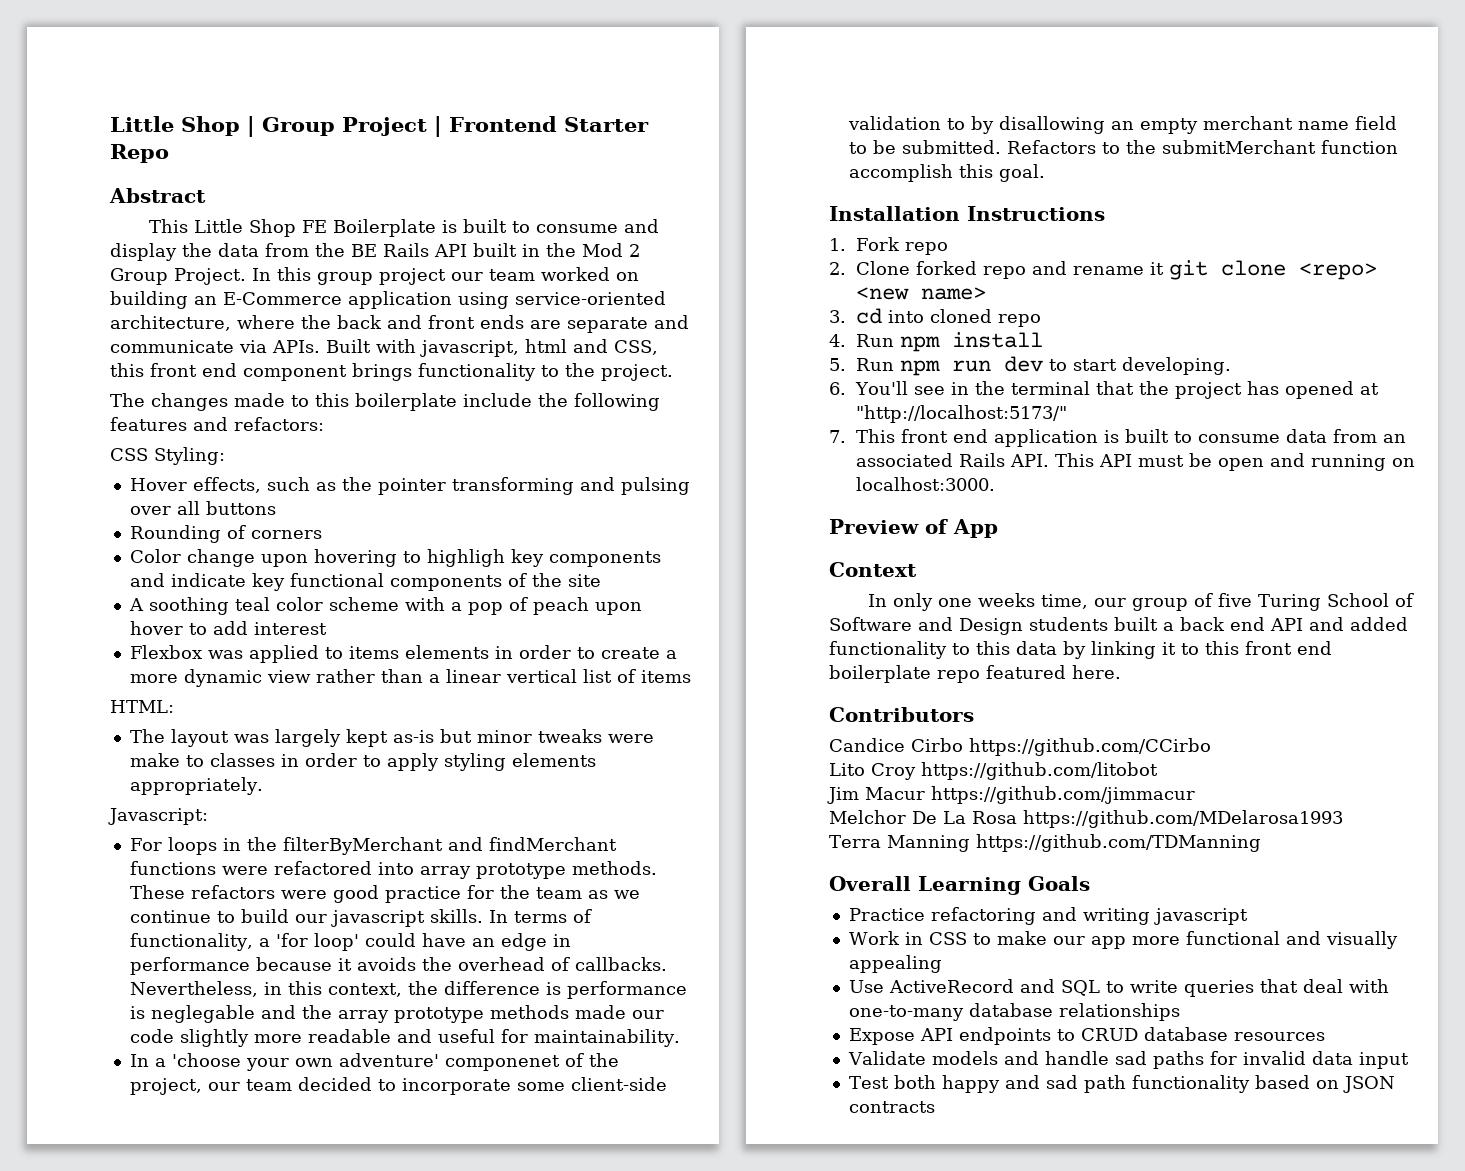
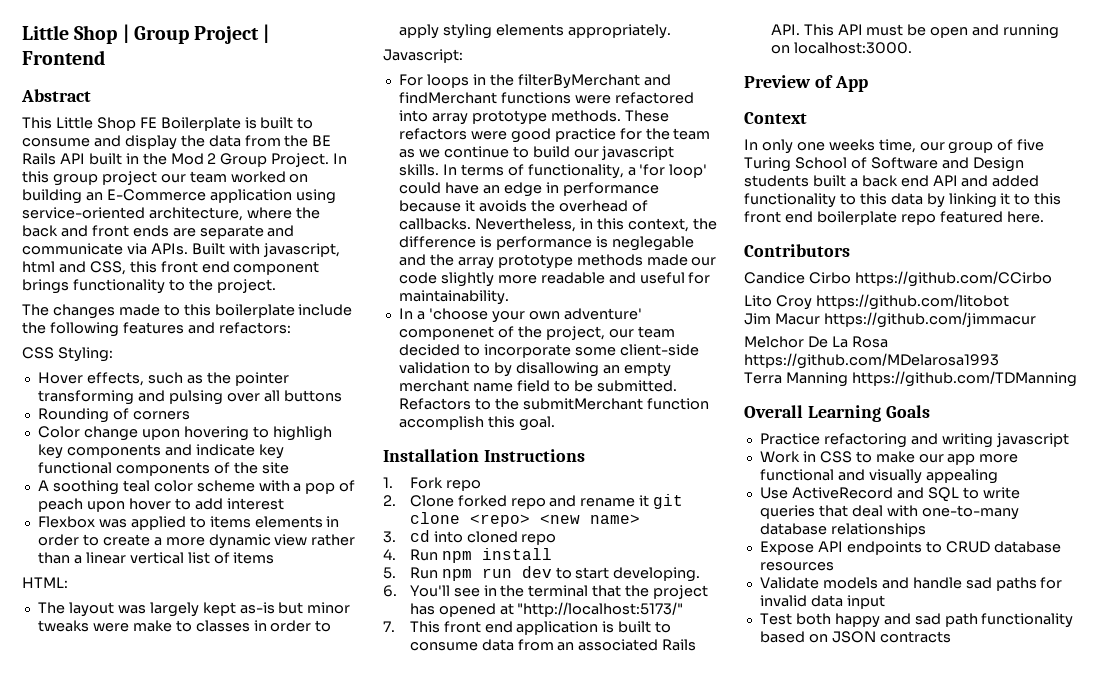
- Little Shop | Group Project | Frontend Starter Repo
+ Little Shop | Group Project | Frontend

